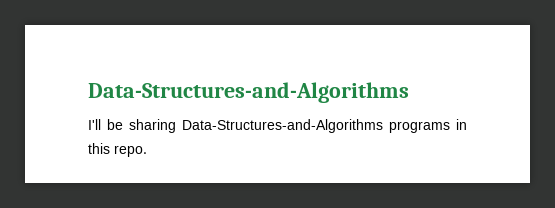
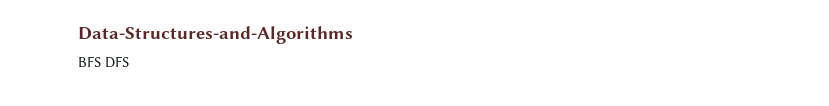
- I'll be sharing Data-Structures-and-Algorithms programs in this repo.
+ BFS DFS

